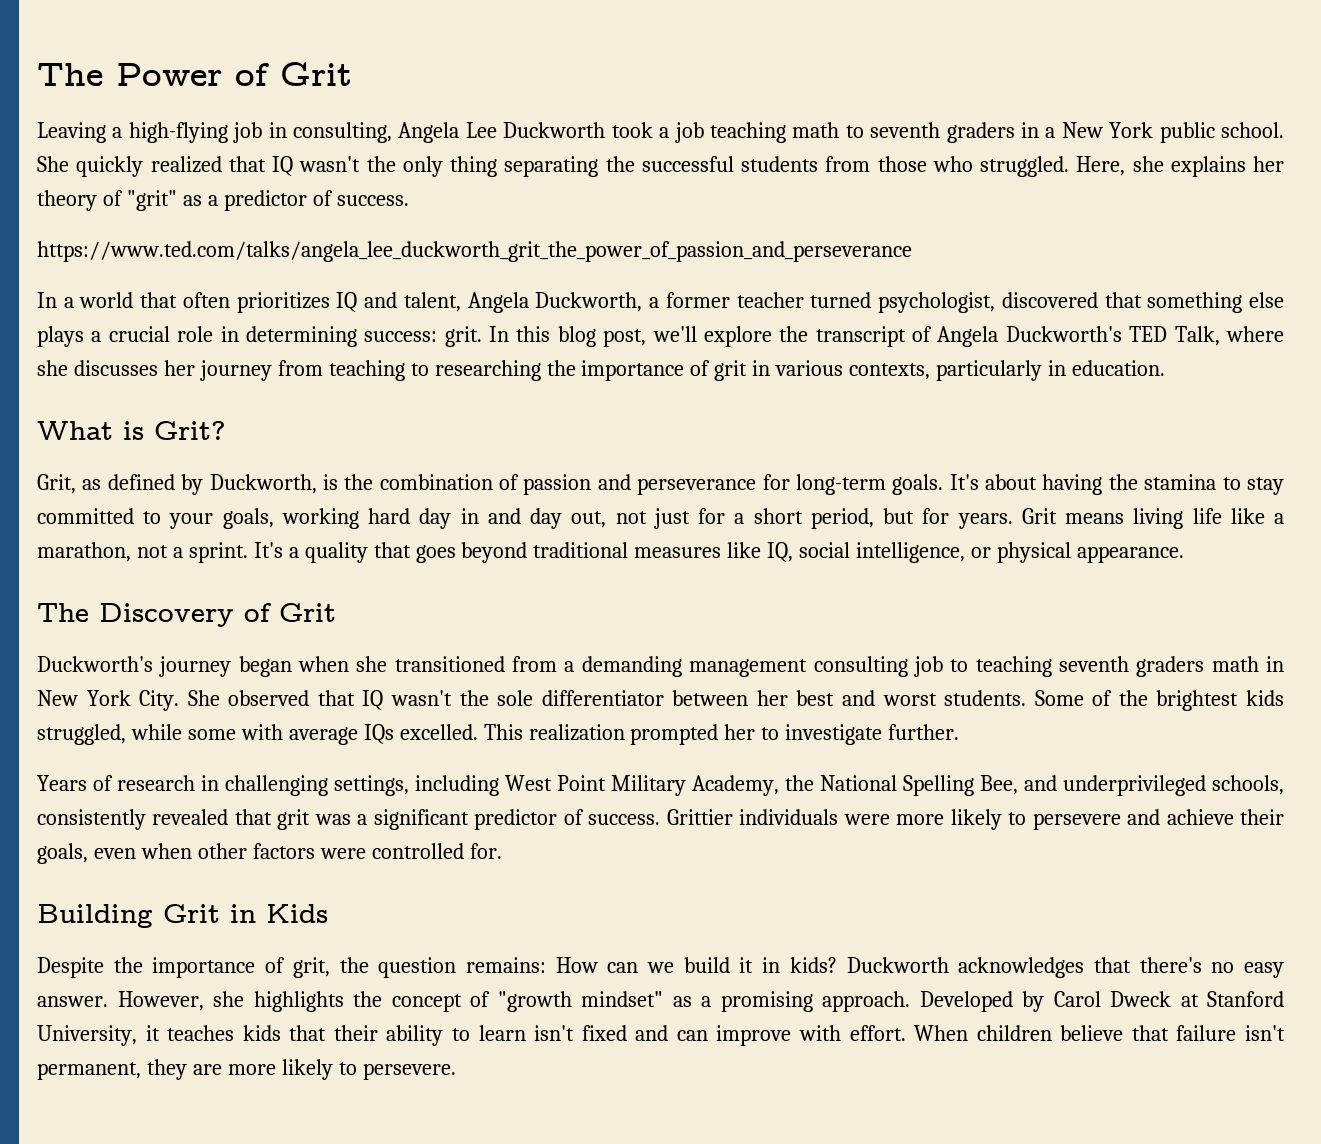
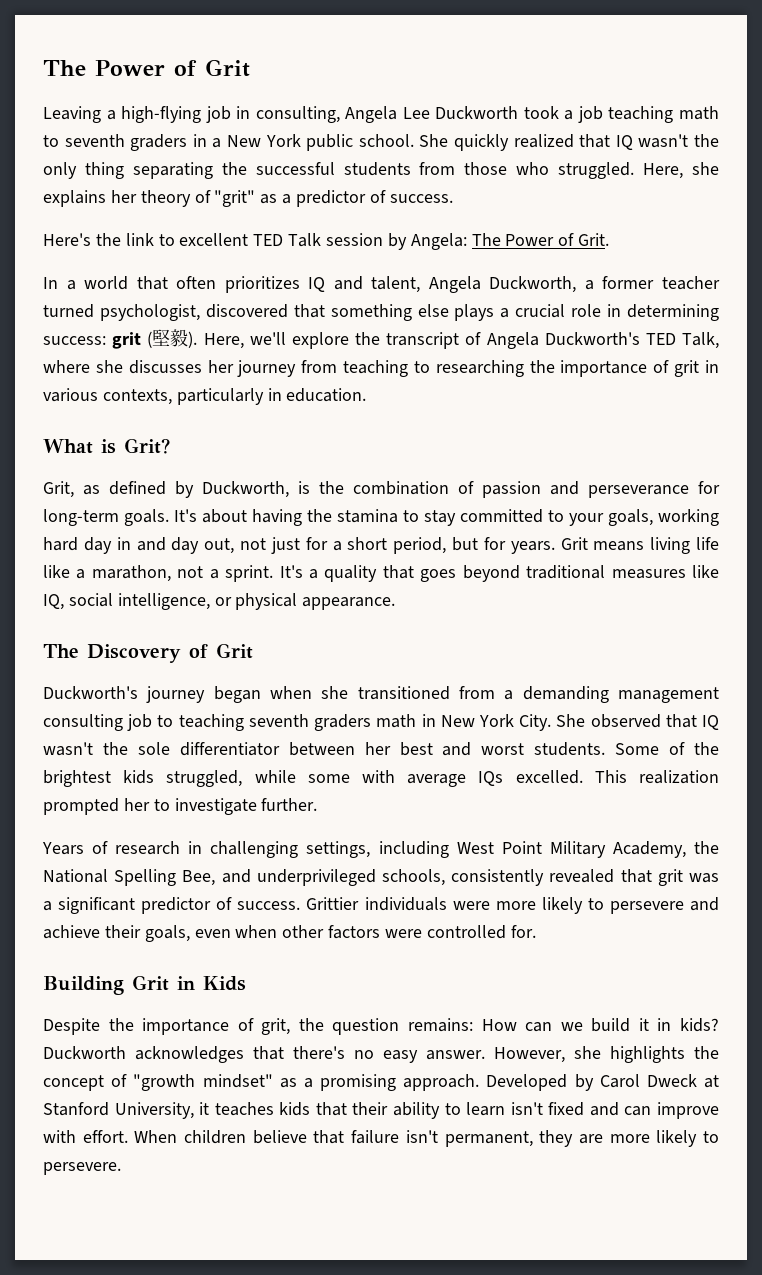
- https://www.ted.com/talks/angela_lee_duckworth_grit_the_power_of_passion_and_perseverance
+ Here's the link to excellent TED Talk session by Angela: The Power of Grit.
- In a world that often prioritizes IQ and talent, Angela Duckworth, a former teacher turned psychologist, discovered that something else plays a crucial role in determining success: grit. In this blog post, we'll explore the transcript of Angela Duckworth's TED Talk, where she discusses her journey from teaching to researching the importance of grit in various contexts, particularly in education.
+ In a world that often prioritizes IQ and talent, Angela Duckworth, a former teacher turned psychologist, discovered that something else plays a crucial role in determining success: grit (堅毅). Here, we'll explore the transcript of Angela Duckworth's TED Talk, where she discusses her journey from teaching to researching the importance of grit in various contexts, particularly in education.

